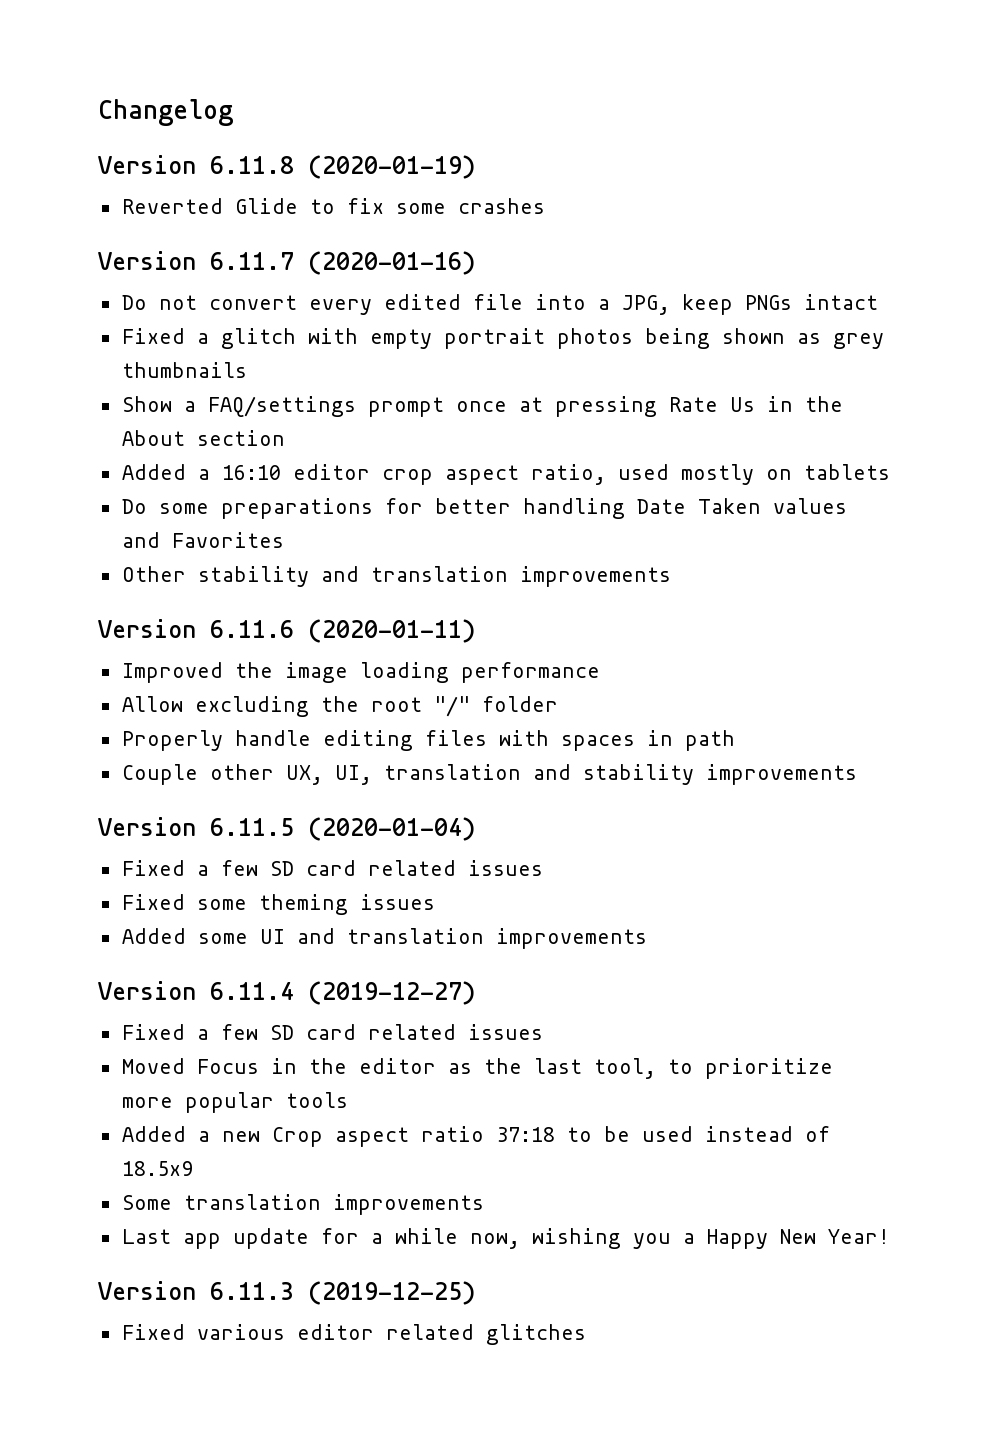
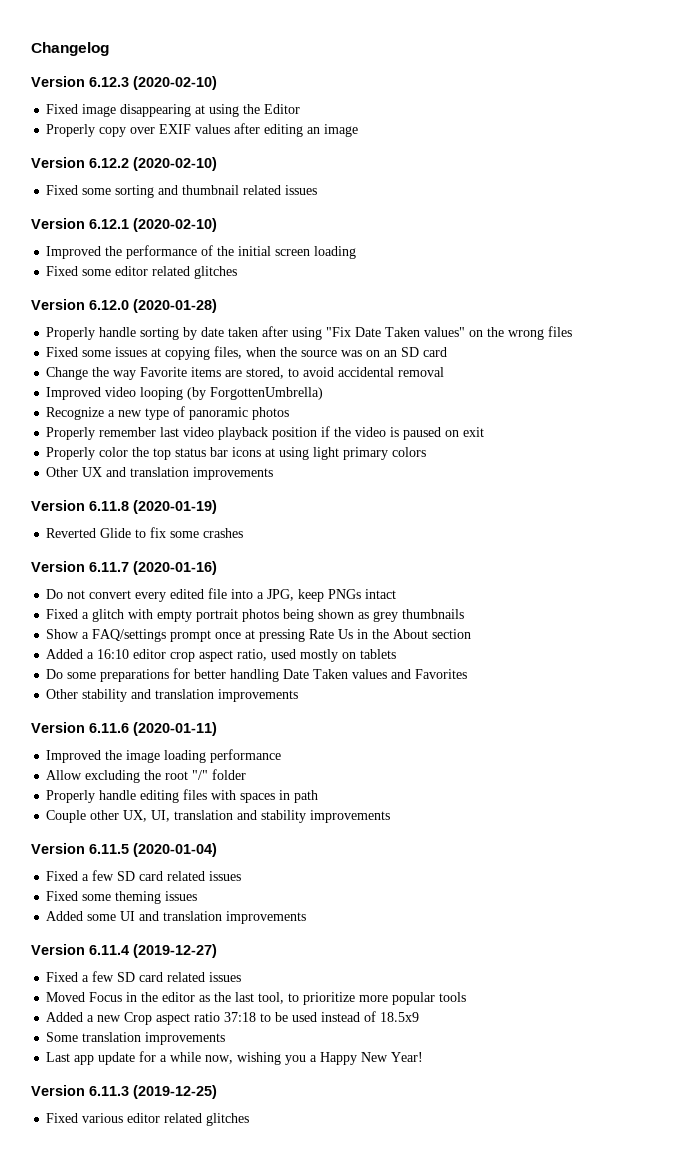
+ Version 6.12.3 (2020-02-10)
+ Fixed image disappearing at using the Editor
+ Properly copy over EXIF values after editing an image
+ Version 6.12.2 (2020-02-10)
+ Fixed some sorting and thumbnail related issues
+ Version 6.12.1 (2020-02-10)
+ Improved the performance of the initial screen loading
+ Fixed some editor related glitches
+ Version 6.12.0 (2020-01-28)
+ Properly handle sorting by date taken after using "Fix Date Taken values" on the wrong files
+ Fixed some issues at copying files, when the source was on an SD card
+ Change the way Favorite items are stored, to avoid accidental removal
+ Improved video looping (by ForgottenUmbrella)
+ Recognize a new type of panoramic photos
+ Properly remember last video playback position if the video is paused on exit
+ Properly color the top status bar icons at using light primary colors
+ Other UX and translation improvements

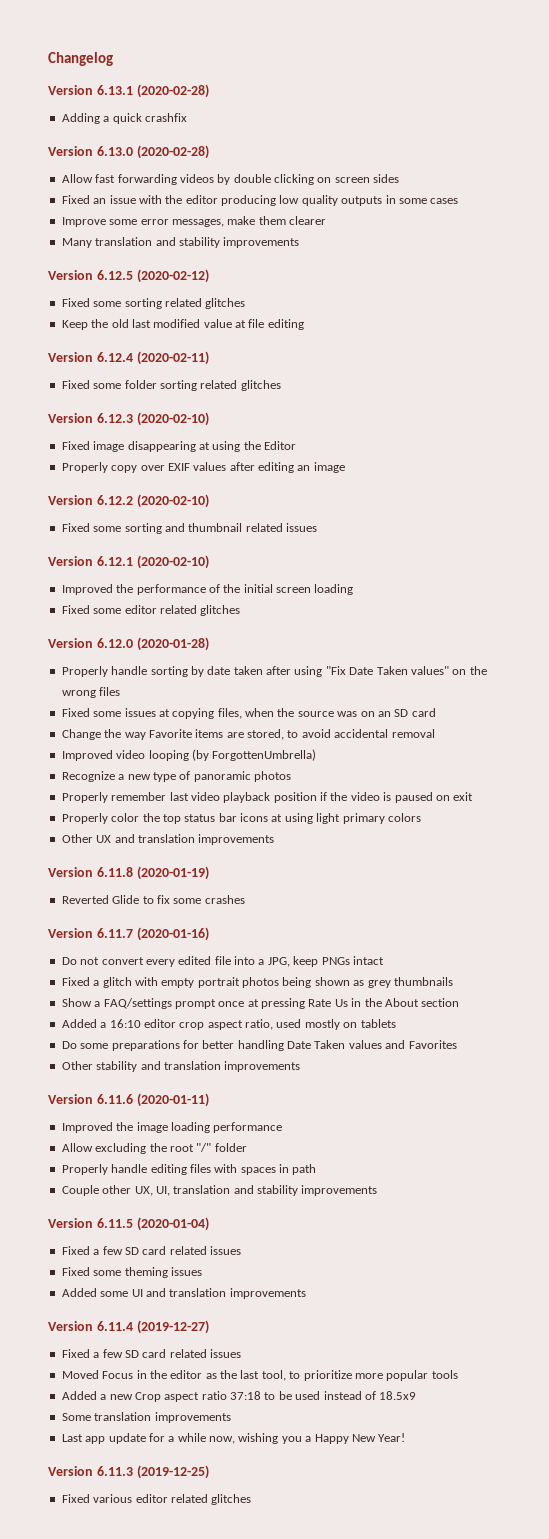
+ Version 6.13.1 (2020-02-28)
+ Adding a quick crashfix
+ Version 6.13.0 (2020-02-28)
+ Allow fast forwarding videos by double clicking on screen sides
+ Fixed an issue with the editor producing low quality outputs in some cases
+ Improve some error messages, make them clearer
+ Many translation and stability improvements
+ Version 6.12.5 (2020-02-12)
+ Fixed some sorting related glitches
+ Keep the old last modified value at file editing
+ Version 6.12.4 (2020-02-11)
+ Fixed some folder sorting related glitches

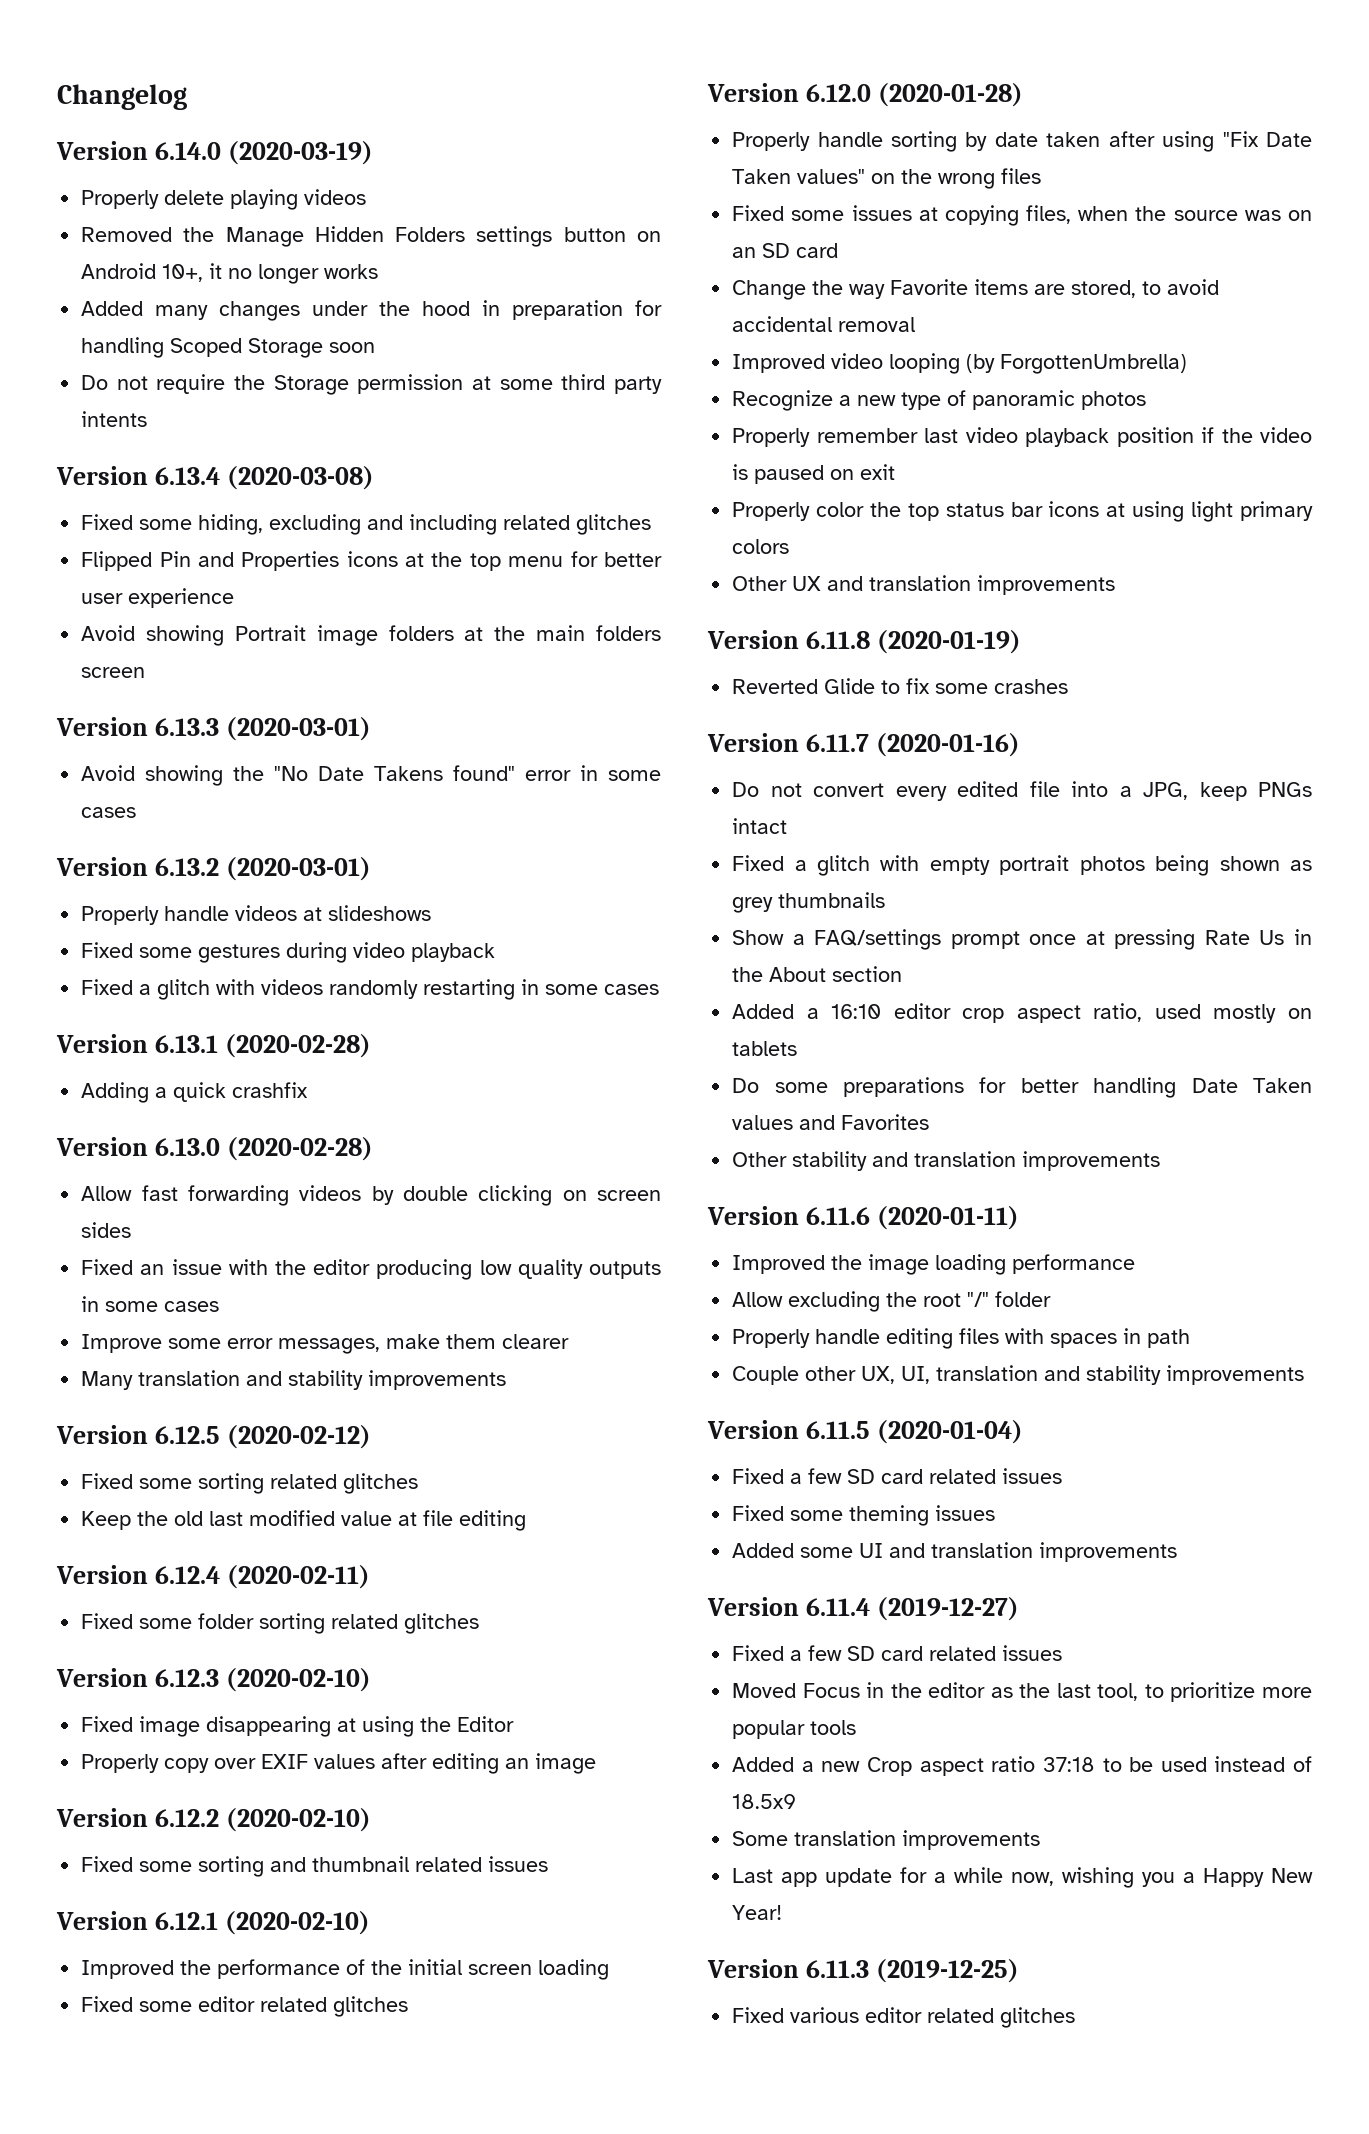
+ Version 6.14.0 (2020-03-19)
+ Properly delete playing videos
+ Removed the Manage Hidden Folders settings button on Android 10+, it no longer works
+ Added many changes under the hood in preparation for handling Scoped Storage soon
+ Do not require the Storage permission at some third party intents
+ Version 6.13.4 (2020-03-08)
+ Fixed some hiding, excluding and including related glitches
+ Flipped Pin and Properties icons at the top menu for better user experience
+ Avoid showing Portrait image folders at the main folders screen
+ Version 6.13.3 (2020-03-01)
+ Avoid showing the "No Date Takens found" error in some cases
+ Version 6.13.2 (2020-03-01)
+ Properly handle videos at slideshows
+ Fixed some gestures during video playback
+ Fixed a glitch with videos randomly restarting in some cases

